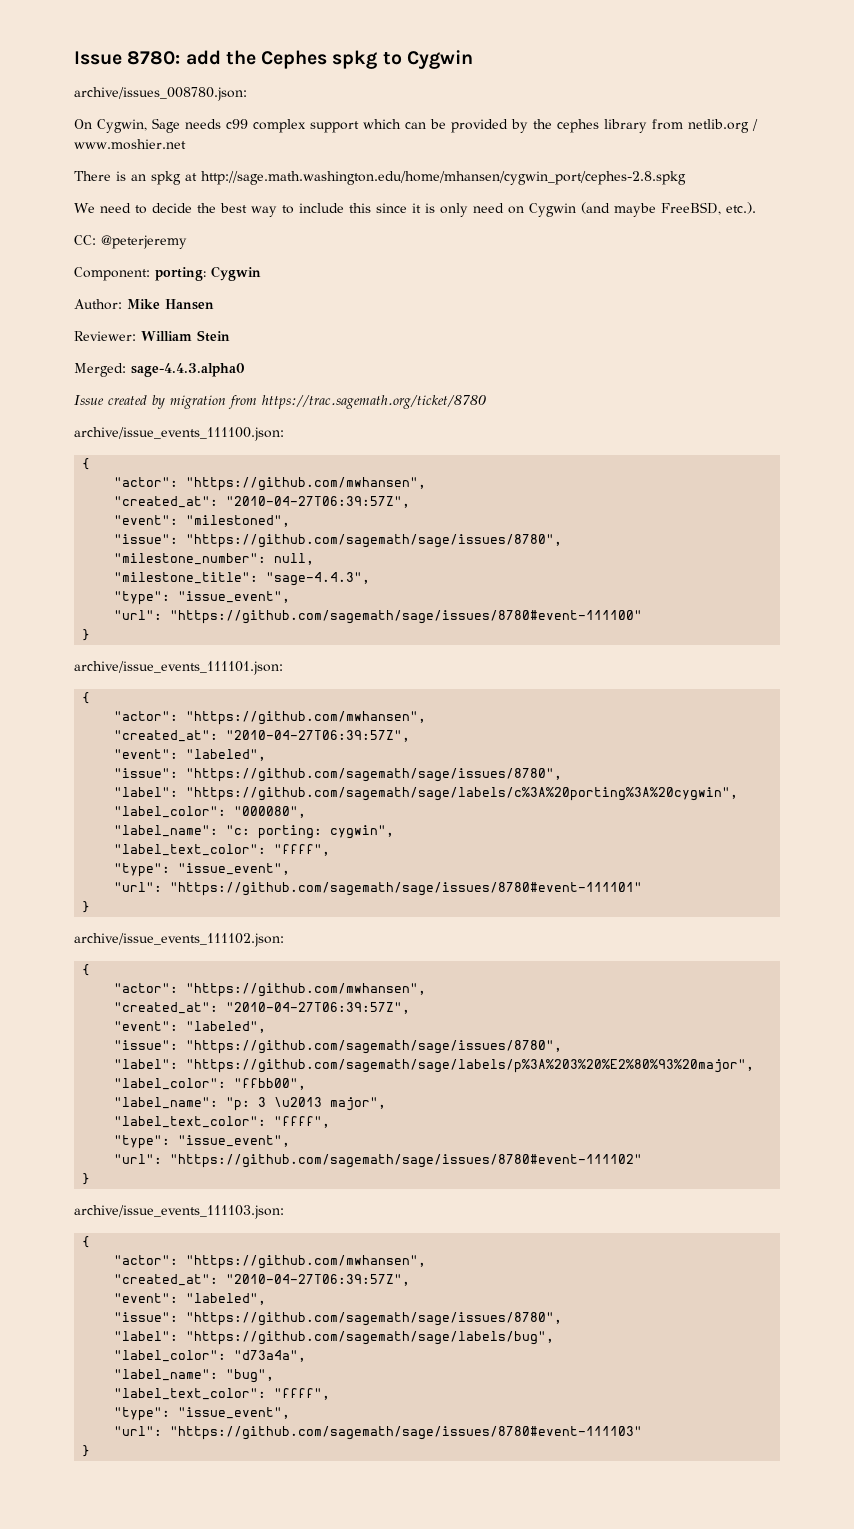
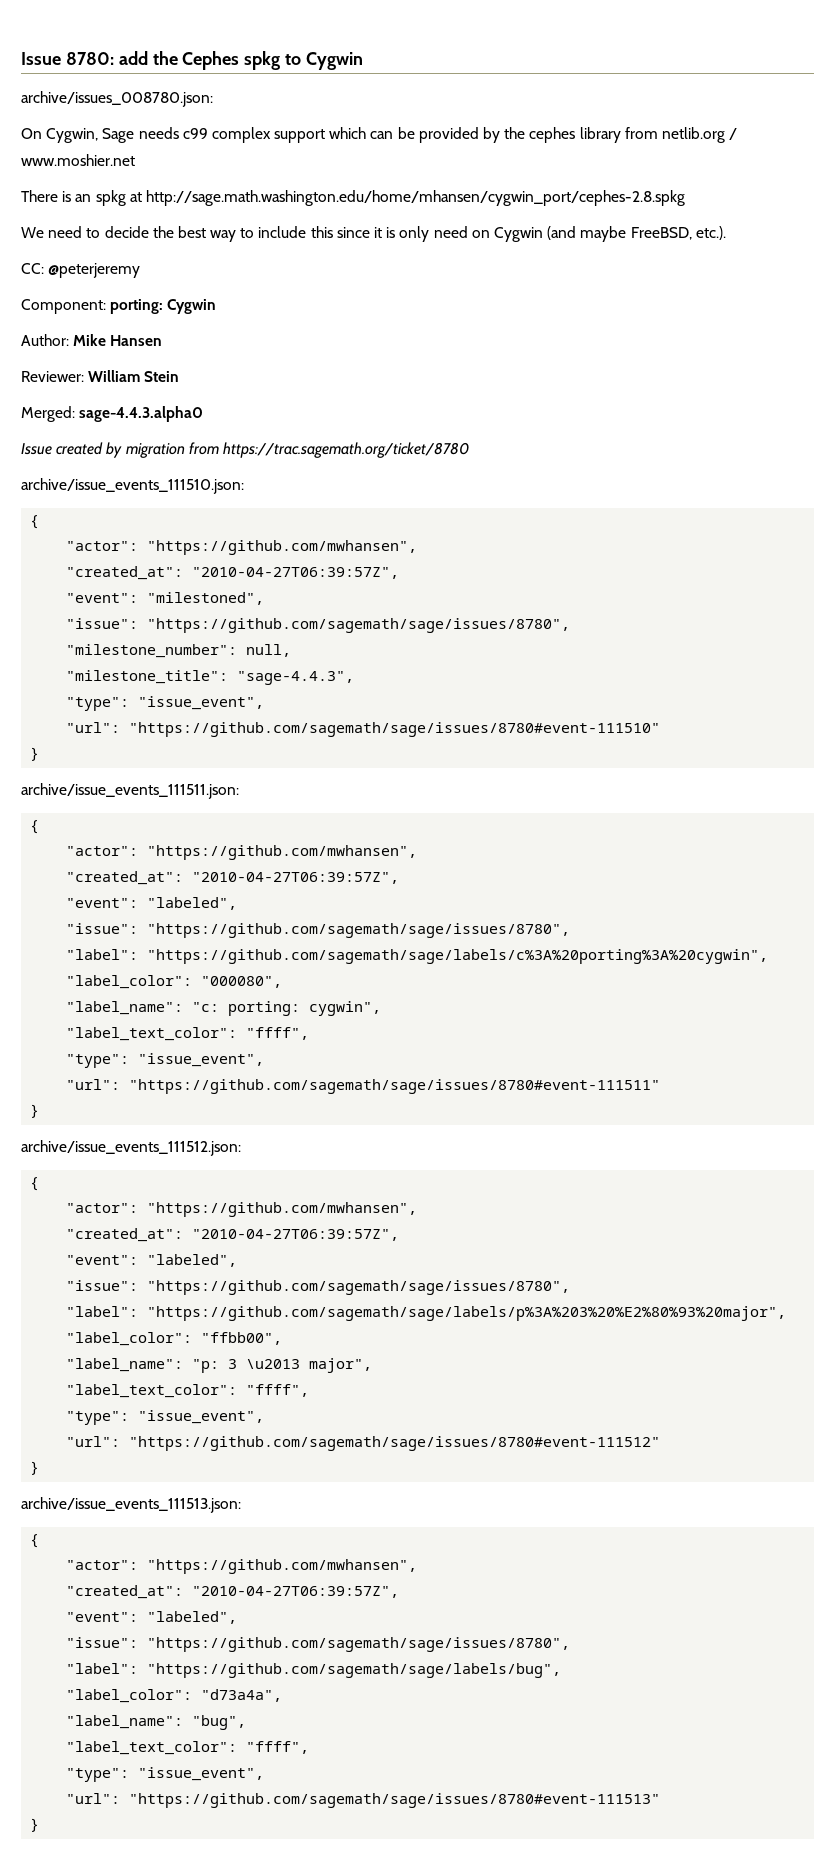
- archive/issue_events_111100.json:
+ archive/issue_events_111510.json:
- "url": "https://github.com/sagemath/sage/issues/8780#event-111100"
+ "url": "https://github.com/sagemath/sage/issues/8780#event-111510"
  }
- archive/issue_events_111101.json:
+ archive/issue_events_111511.json:
- "url": "https://github.com/sagemath/sage/issues/8780#event-111101"
+ "url": "https://github.com/sagemath/sage/issues/8780#event-111511"
  }
- archive/issue_events_111102.json:
+ archive/issue_events_111512.json:
- "url": "https://github.com/sagemath/sage/issues/8780#event-111102"
+ "url": "https://github.com/sagemath/sage/issues/8780#event-111512"
  }
- archive/issue_events_111103.json:
+ archive/issue_events_111513.json:
- "url": "https://github.com/sagemath/sage/issues/8780#event-111103"
+ "url": "https://github.com/sagemath/sage/issues/8780#event-111513"

